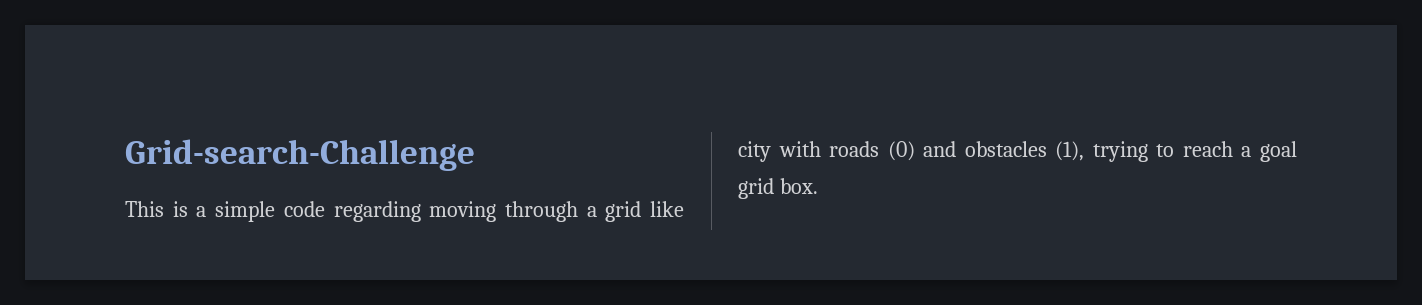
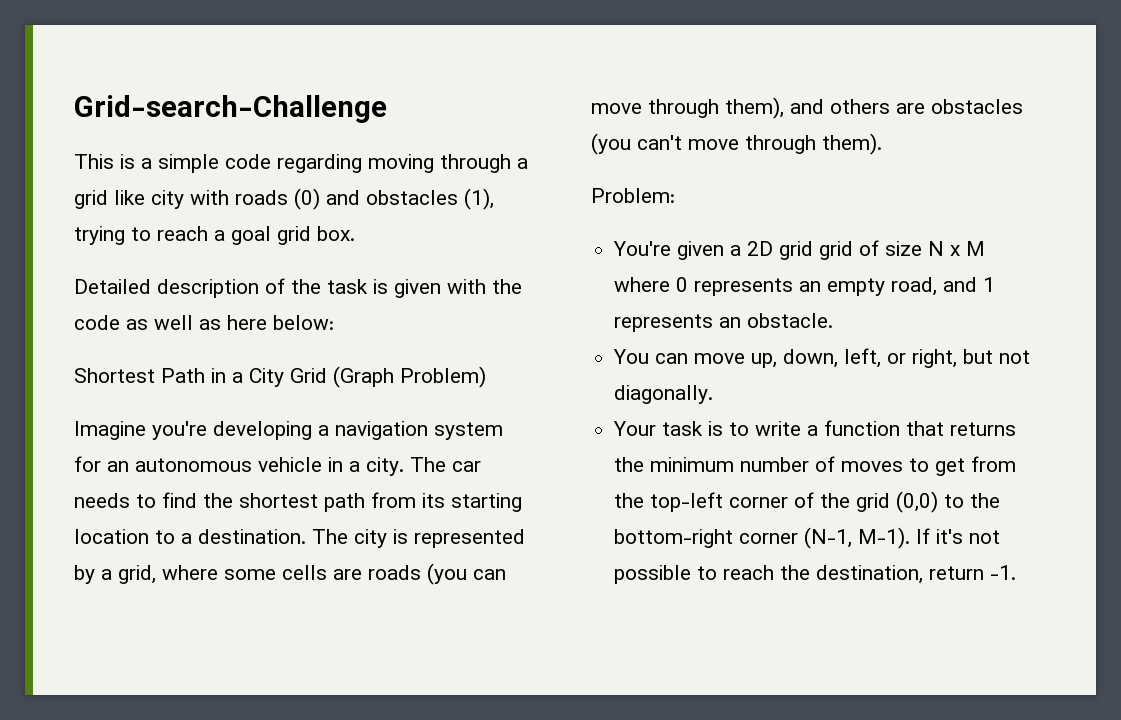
+ Detailed description of the task is given with the code as well as here below:
+ Shortest Path in a City Grid (Graph Problem)
+ Imagine you're developing a navigation system for an autonomous vehicle in a city. The car needs to find the shortest path from its starting location to a destination. The city is represented by a grid, where some cells are roads (you can move through them), and others are obstacles (you can't move through them).
+ Problem:
+ You're given a 2D grid grid of size N x M where 0 represents an empty road, and 1 represents an obstacle.
+ You can move up, down, left, or right, but not diagonally.
+ Your task is to write a function that returns the minimum number of moves to get from the top-left corner of the grid (0,0) to the bottom-right corner (N-1, M-1). If it's not possible to reach the destination, return -1.

